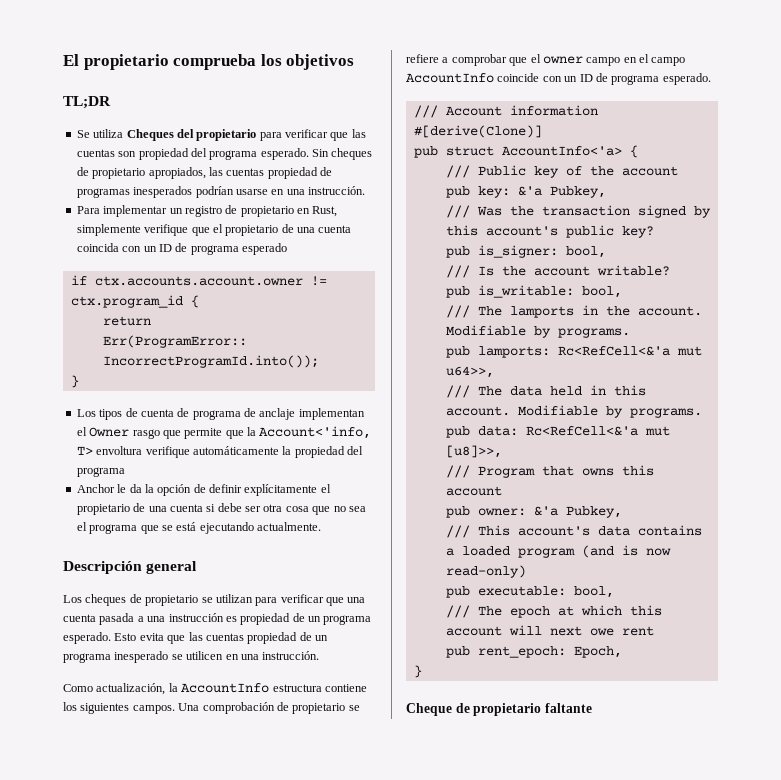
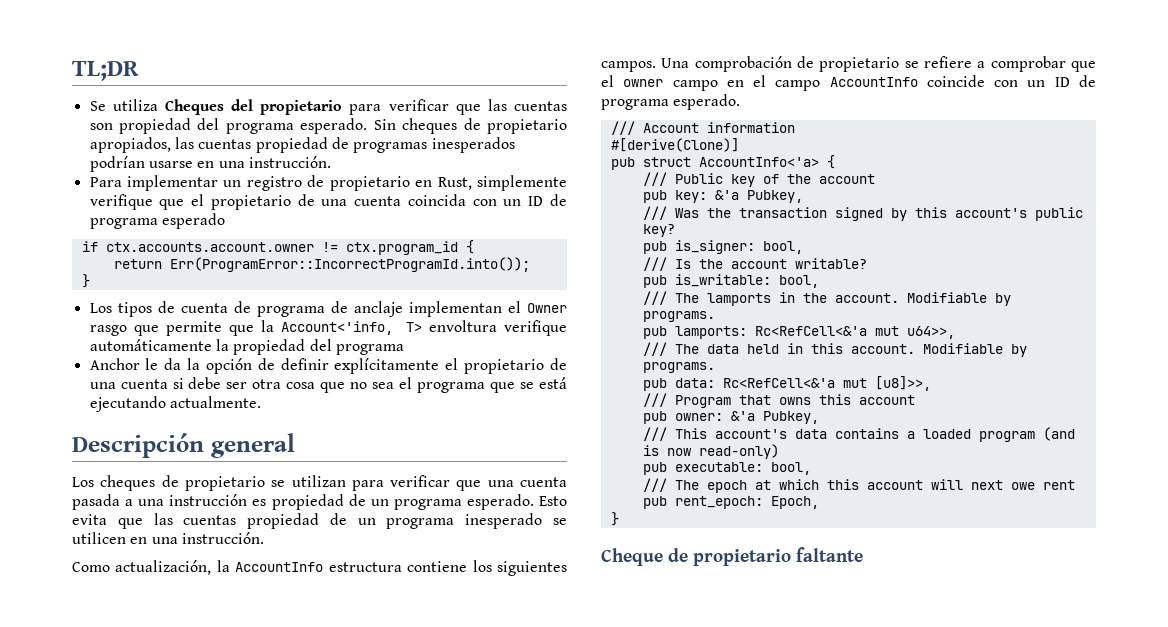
- El propietario comprueba los objetivos

